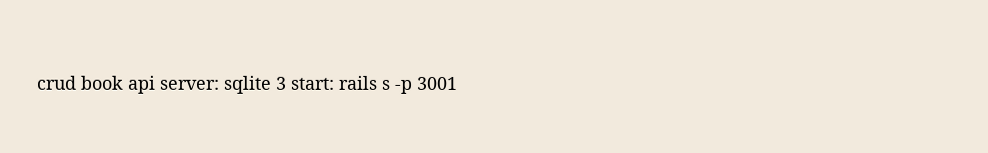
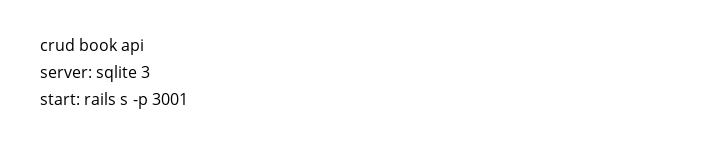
- crud book api server: sqlite 3 start: rails s -p 3001
+ crud book api
+ server: sqlite 3
+ start: rails s -p 3001

